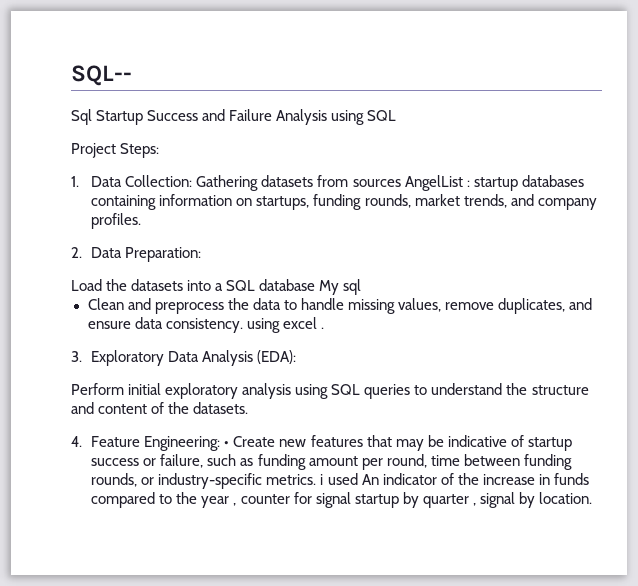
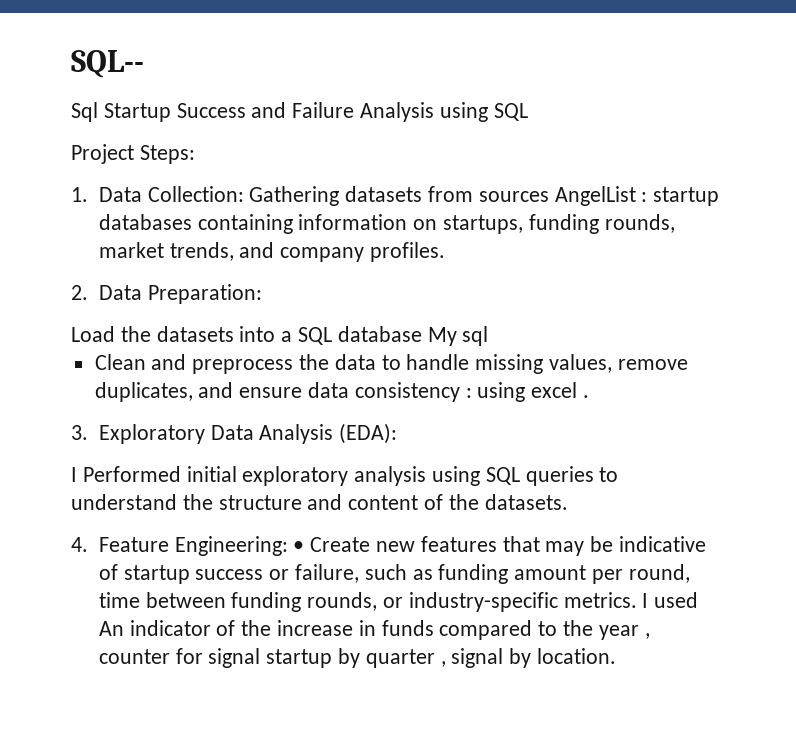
- Clean and preprocess the data to handle missing values, remove duplicates, and ensure data consistency. using excel .
+ Clean and preprocess the data to handle missing values, remove duplicates, and ensure data consistency : using excel .
- Perform initial exploratory analysis using SQL queries to understand the structure and content of the datasets.
+ I Performed initial exploratory analysis using SQL queries to understand the structure and content of the datasets.
- 4. Feature Engineering: • Create new features that may be indicative of startup success or failure, such as funding amount per round, time between funding rounds, or industry-specific metrics. i used An indicator of the increase in funds compared to the year , counter for signal startup by quarter , signal by location.
+ 4. Feature Engineering: • Create new features that may be indicative of startup success or failure, such as funding amount per round, time between funding rounds, or industry-specific metrics. I used An indicator of the increase in funds compared to the year , counter for signal startup by quarter , signal by location.

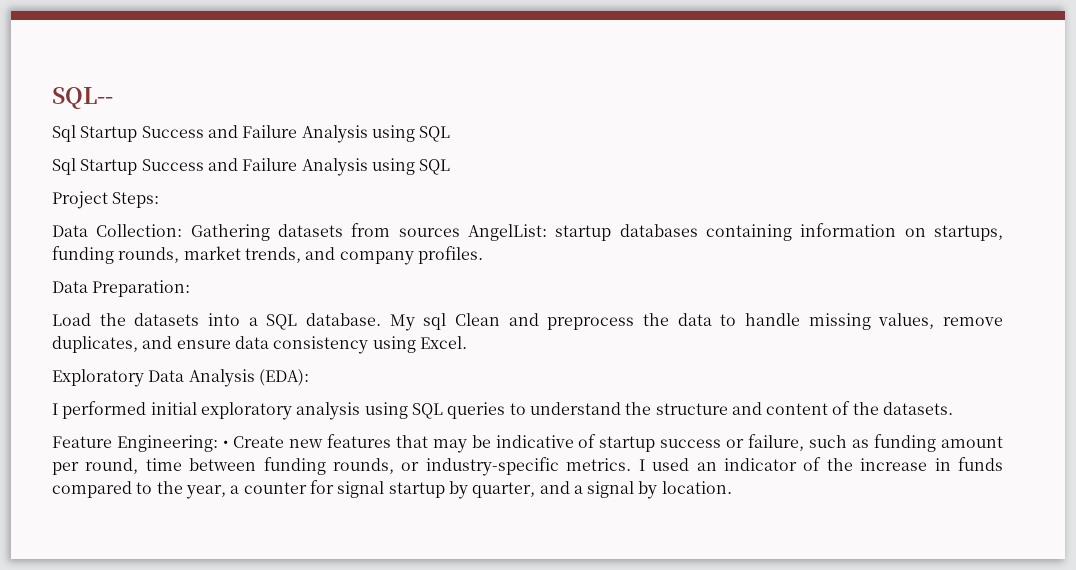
  SQL--
+ Sql Startup Success and Failure Analysis using SQL
- 1. Data Collection: Gathering datasets from sources AngelList : startup databases containing information on startups, funding rounds, market trends, and company profiles.
+ Data Collection: Gathering datasets from sources AngelList: startup databases containing information on startups, funding rounds, market trends, and company profiles.
- 2. Data Preparation:
+ Data Preparation:
- Load the datasets into a SQL database My sql
- Clean and preprocess the data to handle missing values, remove duplicates, and ensure data consistency : using excel .
- 3. Exploratory Data Analysis (EDA):
+ Load the datasets into a SQL database. My sql Clean and preprocess the data to handle missing values, remove duplicates, and ensure data consistency using Excel.
+ Exploratory Data Analysis (EDA):
- I Performed initial exploratory analysis using SQL queries to understand the structure and content of the datasets.
+ I performed initial exploratory analysis using SQL queries to understand the structure and content of the datasets.
- 4. Feature Engineering: • Create new features that may be indicative of startup success or failure, such as funding amount per round, time between funding rounds, or industry-specific metrics.
+ Feature Engineering: • Create new features that may be indicative of startup success or failure, such as funding amount per round, time between funding rounds, or industry-specific metrics.
- I used An indicator of the increase in funds compared to the year , counter for signal startup by quarter , signal by location.
+ I used an indicator of the increase in funds compared to the year, a counter for signal startup by quarter, and a signal by location.

